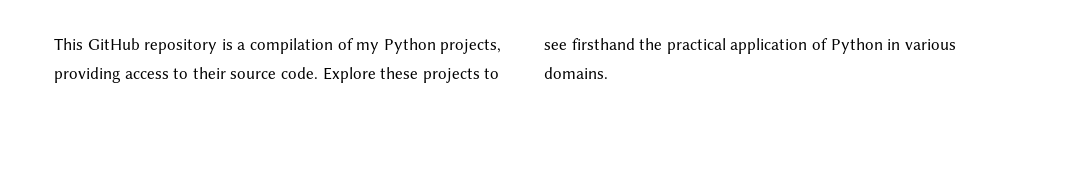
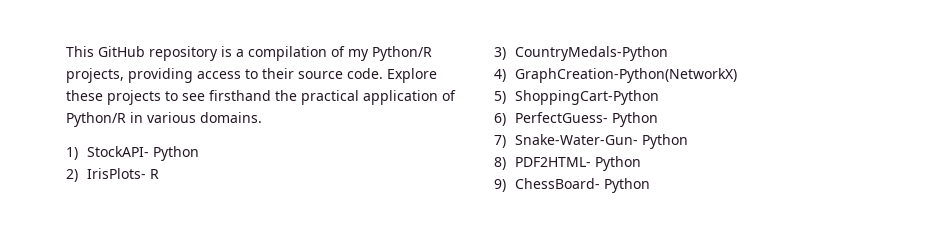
- This GitHub repository is a compilation of my Python projects, providing access to their source code.
+ This GitHub repository is a compilation of my Python/R projects, providing access to their source code.
- Explore these projects to see firsthand the practical application of Python in various domains.
+ Explore these projects to see firsthand the practical application of Python/R in various domains.
+ 1) StockAPI- Python
+ 2) IrisPlots- R
+ 3) CountryMedals-Python
+ 4) GraphCreation-Python(NetworkX)
+ 5) ShoppingCart-Python
+ 6) PerfectGuess- Python
+ 7) Snake-Water-Gun- Python
+ 8) PDF2HTML- Python
+ 9) ChessBoard- Python

